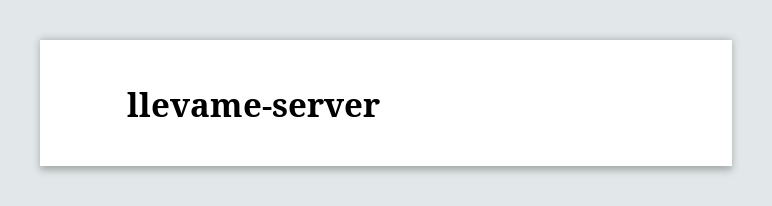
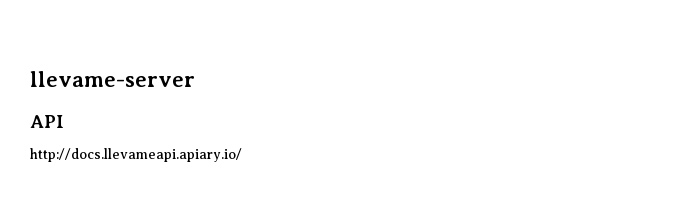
+ API
+ http://docs.llevameapi.apiary.io/

